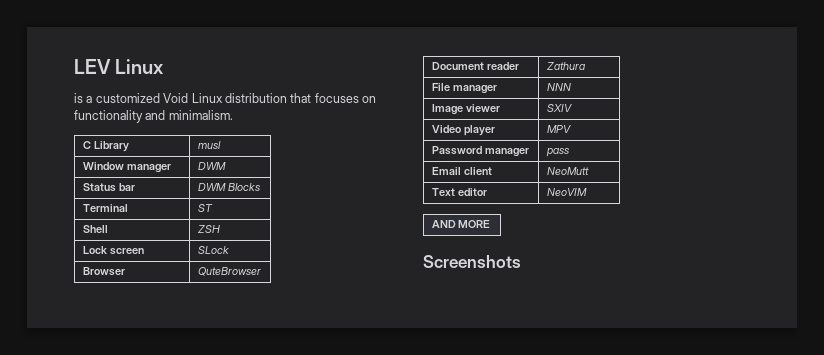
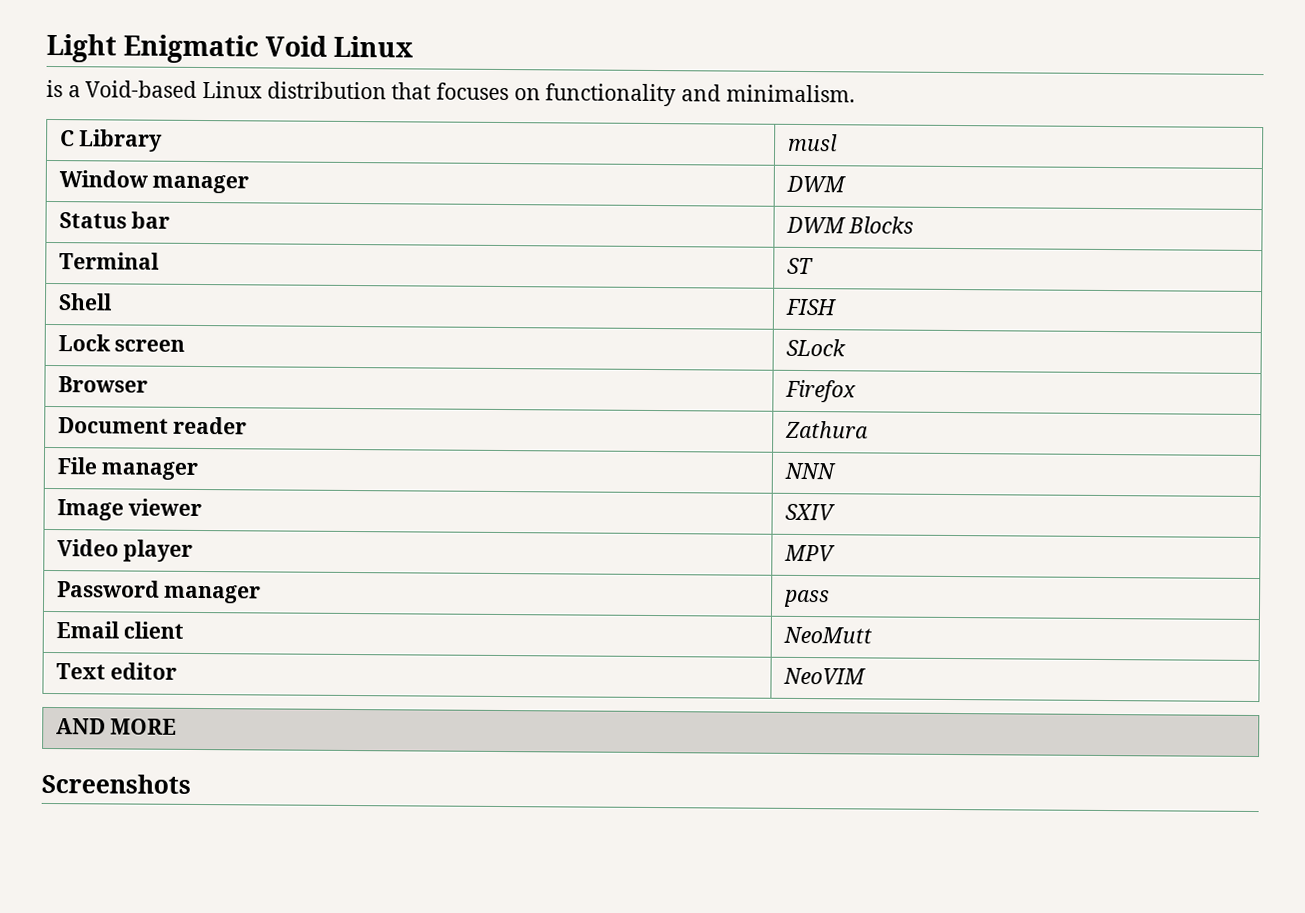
- LEV Linux
+ Light Enigmatic Void Linux
- is a customized Void Linux distribution that focuses on functionality and minimalism.
+ is a Void-based Linux distribution that focuses on functionality and minimalism.
- Shell | ZSH
+ Shell | FISH
- Browser | QuteBrowser
+ Browser | Firefox

